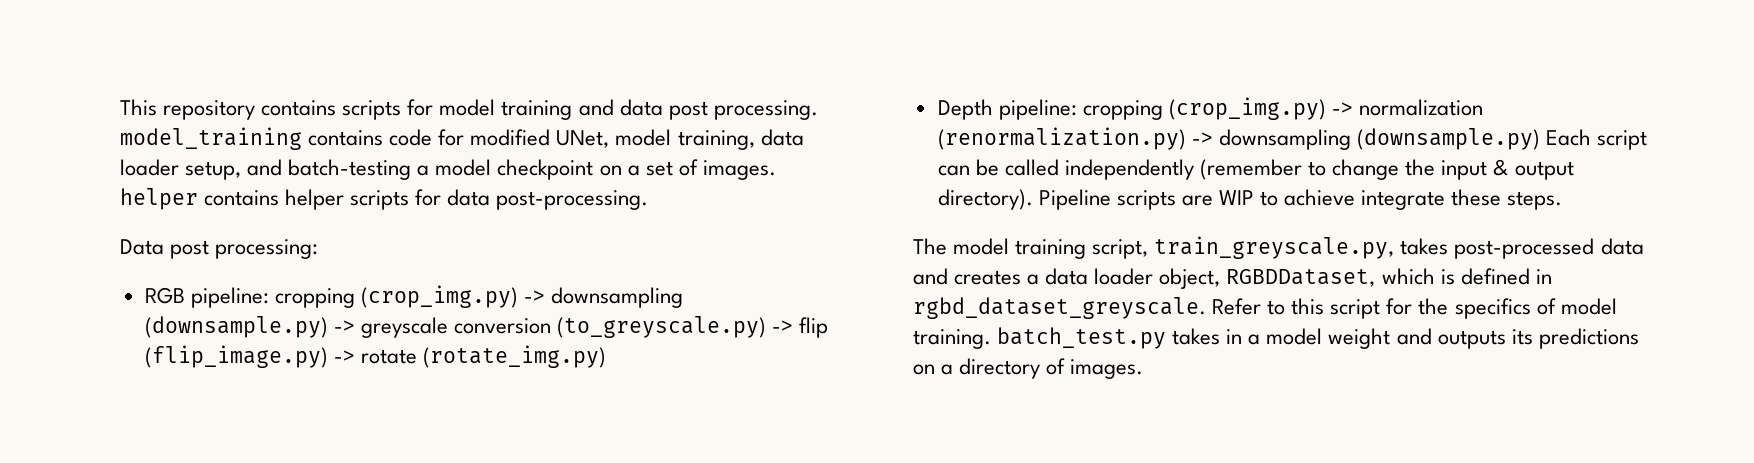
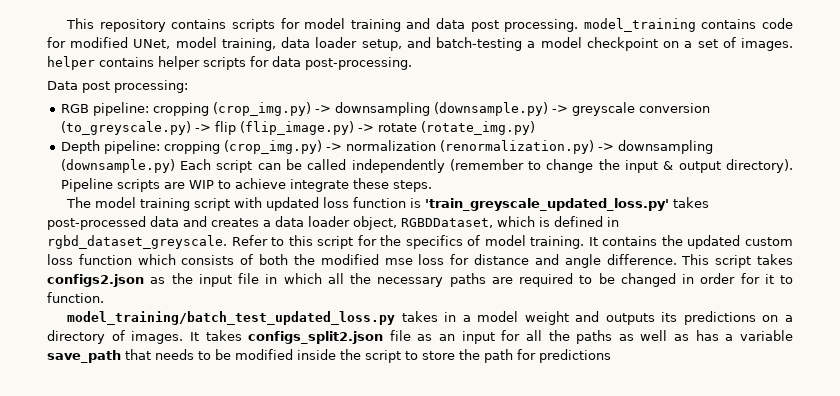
- The model training script, train_greyscale.py, takes post-processed data and creates a data loader object, RGBDDataset, which is defined in rgbd_dataset_greyscale.
+ The model training script with updated loss function is 'train_greyscale_updated_loss.py' takes post-processed data and creates a data loader object, RGBDDataset, which is defined in rgbd_dataset_greyscale.
- Refer to this script for the specifics of model training. batch_test.py takes in a model weight and outputs its predictions on a directory of images.
+ Refer to this script for the specifics of model training. It contains the updated custom loss function which consists of both the modified mse loss for distance and angle difference. This script takes configs2.json as the input file in which all the necessary paths are required to be changed in order for it to function.
+ model_training/batch_test_updated_loss.py takes in a model weight and outputs its predictions on a directory of images.
+ It takes configs_split2.json file as an input for all the paths as well as has a variable save_path that needs to be modified inside the script to store the path for predictions

